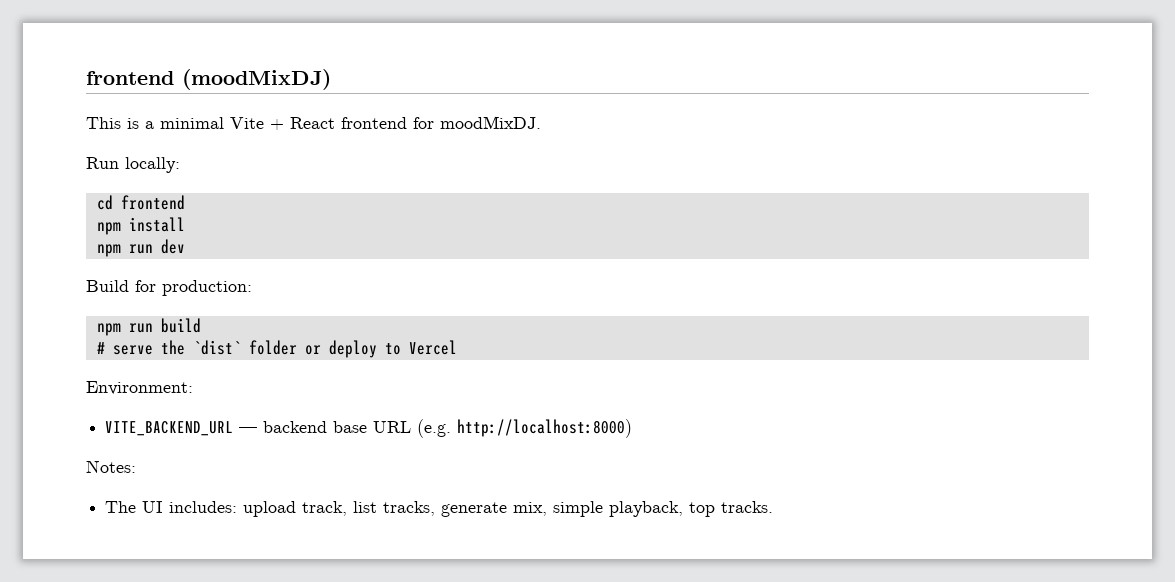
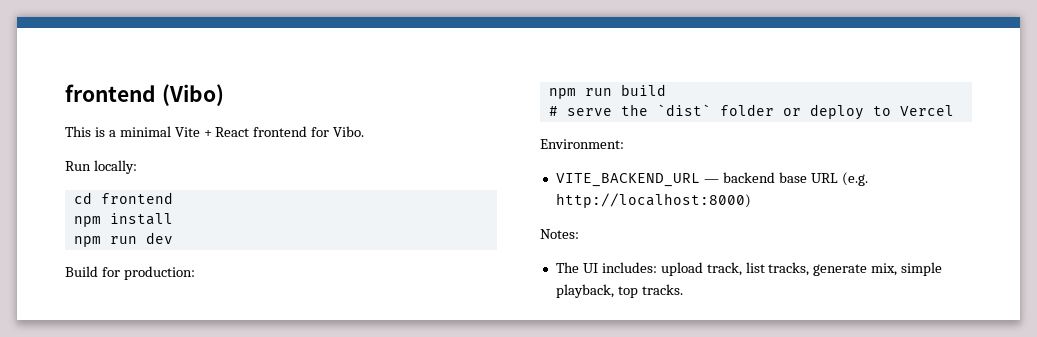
- frontend (moodMixDJ)
+ frontend (Vibo)
- This is a minimal Vite + React frontend for moodMixDJ.
+ This is a minimal Vite + React frontend for Vibo.

